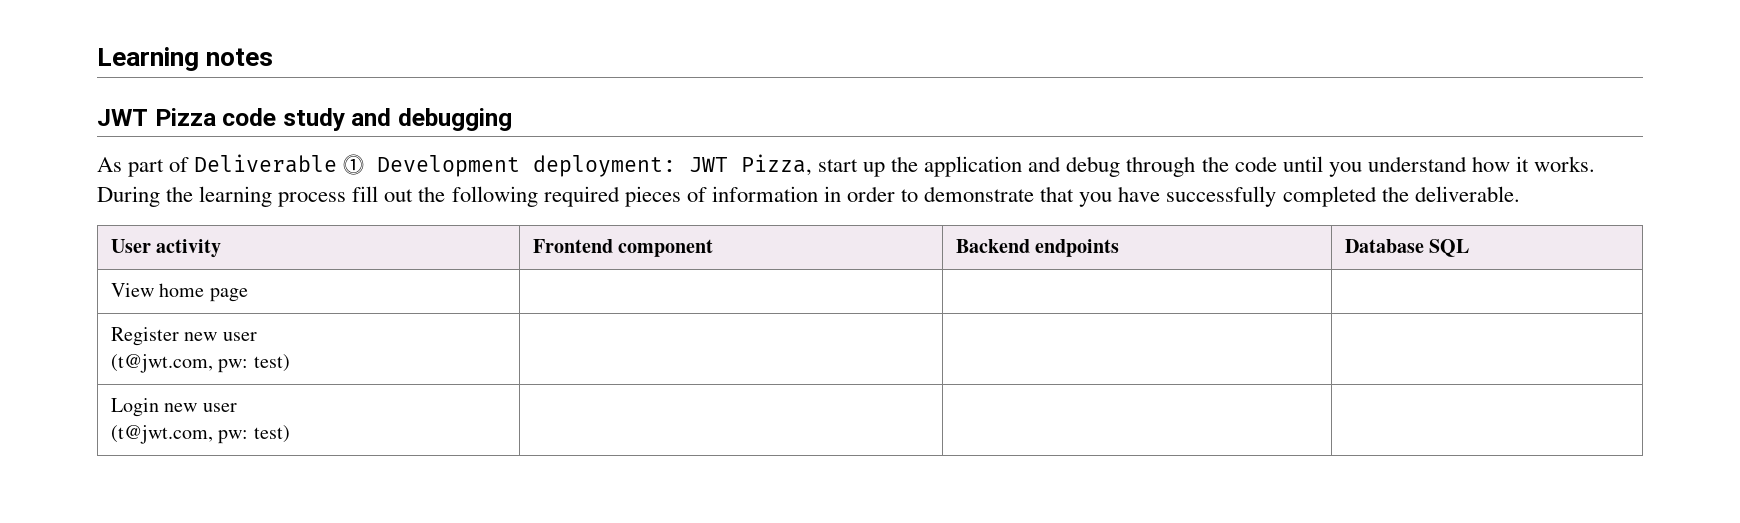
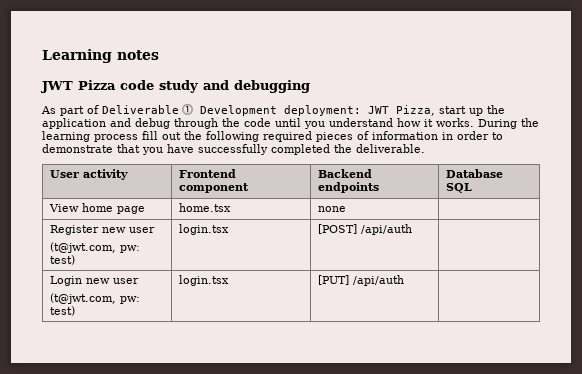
- View home page | | |
+ View home page | home.tsx | none |
  Register new user
- (t@jwt.com, pw: test) | | |
+ (t@jwt.com, pw: test) | login.tsx | [POST] /api/auth |
  Login new user
- (t@jwt.com, pw: test) | | |
+ (t@jwt.com, pw: test) | login.tsx | [PUT] /api/auth |

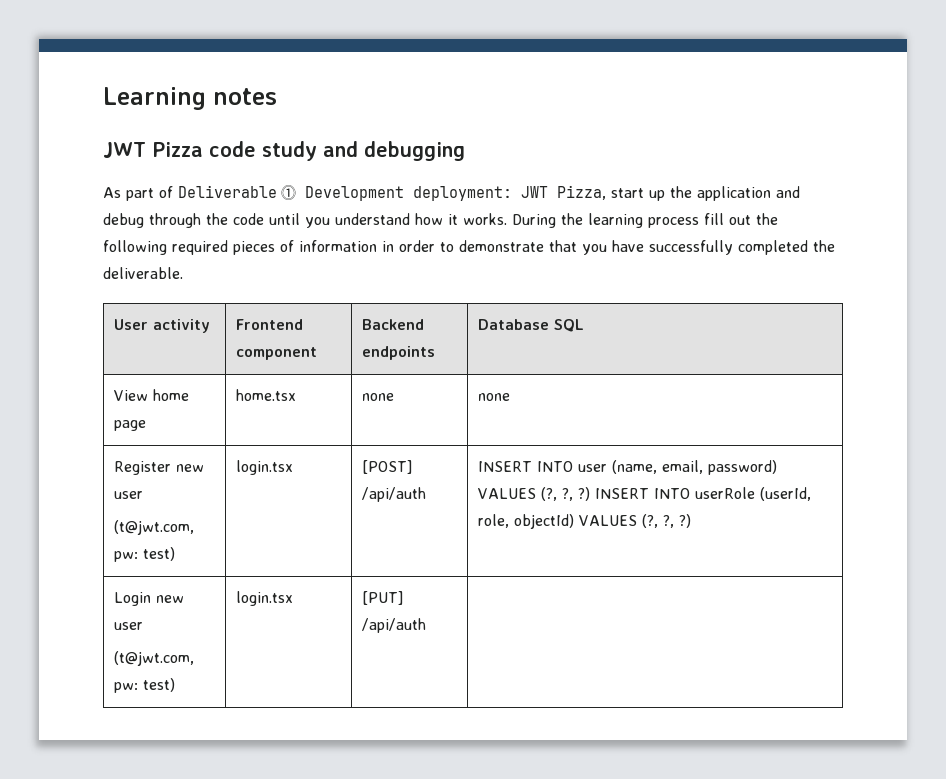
- View home page | home.tsx | none |
+ View home page | home.tsx | none | none
  Register new user
- (t@jwt.com, pw: test) | login.tsx | [POST] /api/auth |
+ (t@jwt.com, pw: test) | login.tsx | [POST] /api/auth | INSERT INTO user (name, email, password) VALUES (?, ?, ?) INSERT INTO userRole (userId, role, objectId) VALUES (?, ?, ?)

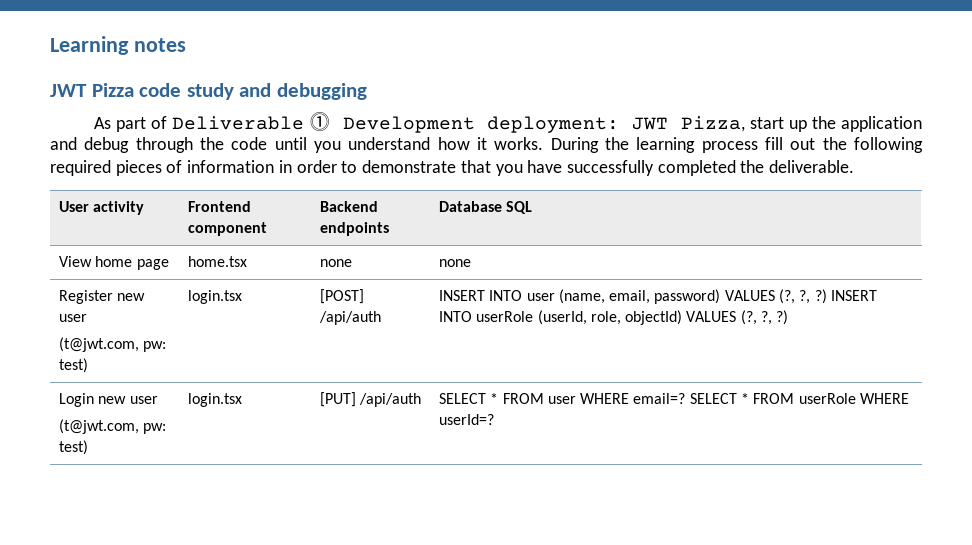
  Login new user
- (t@jwt.com, pw: test) | login.tsx | [PUT] /api/auth |
+ (t@jwt.com, pw: test) | login.tsx | [PUT] /api/auth | SELECT * FROM user WHERE email=? SELECT * FROM userRole WHERE userId=?

